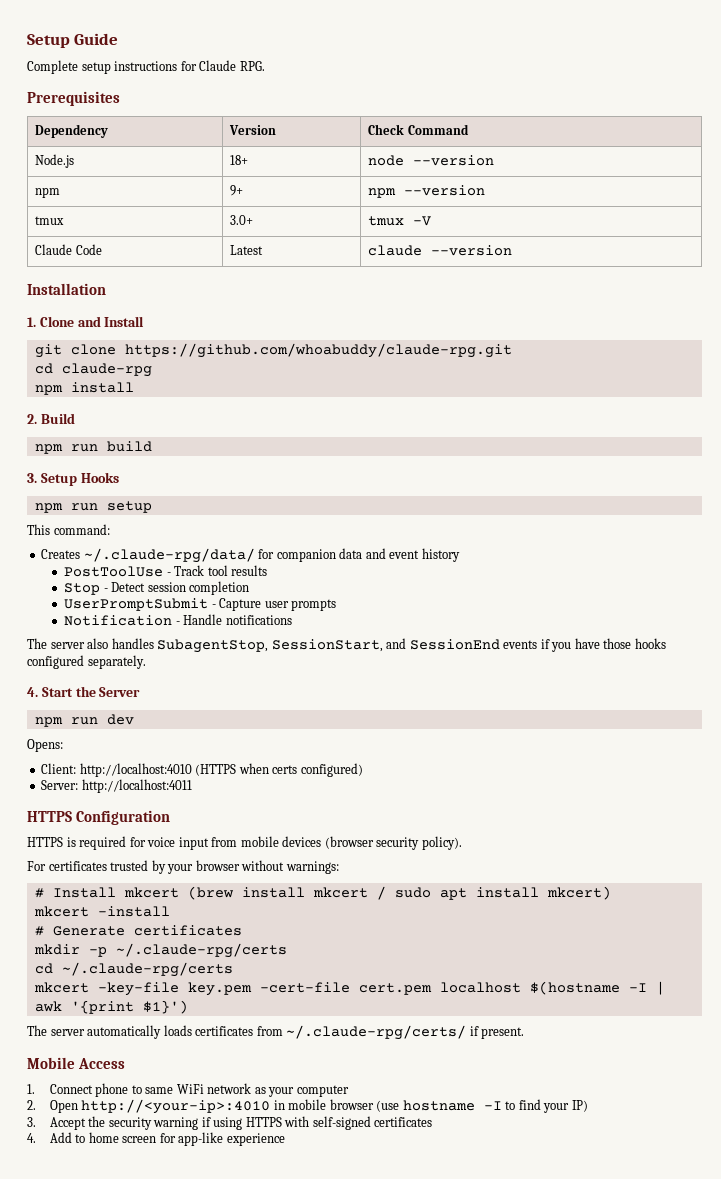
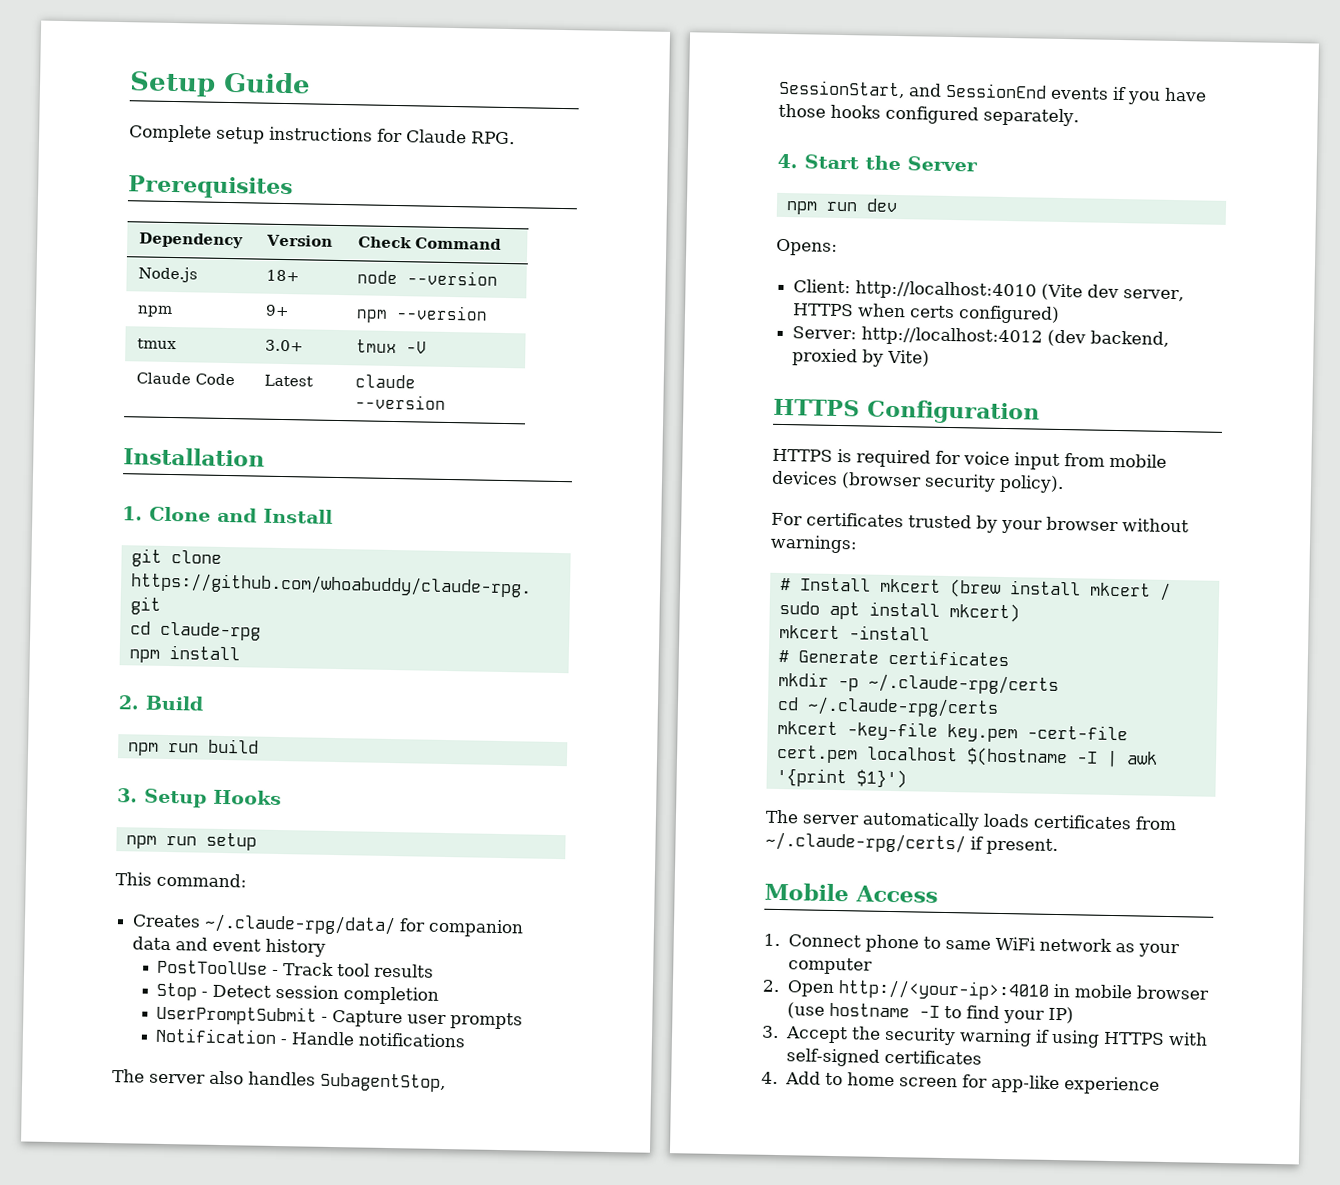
- Client: http://localhost:4010 (HTTPS when certs configured)
+ Client: http://localhost:4010 (Vite dev server, HTTPS when certs configured)
- Server: http://localhost:4011
+ Server: http://localhost:4012 (dev backend, proxied by Vite)

